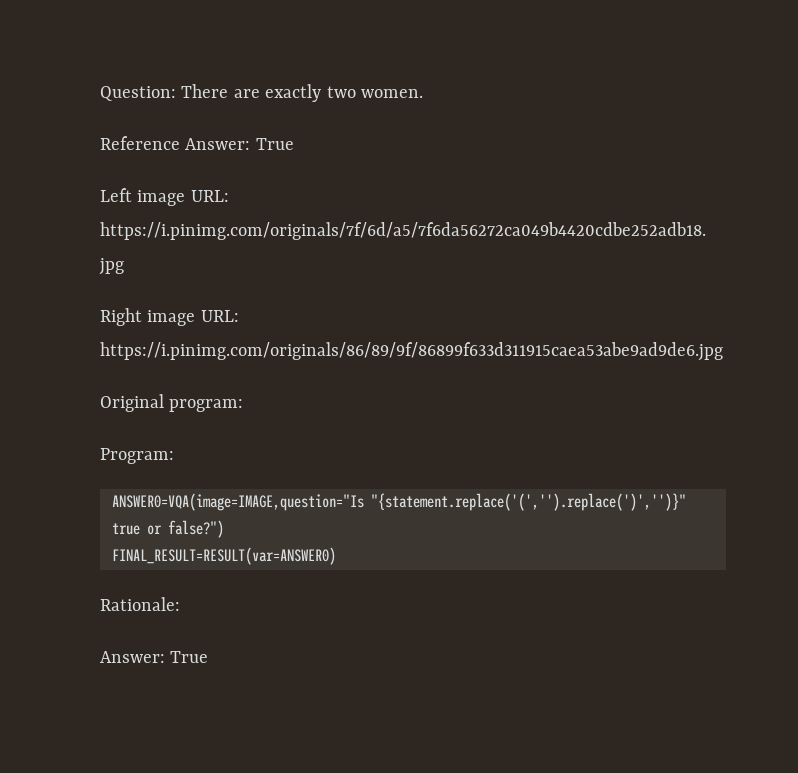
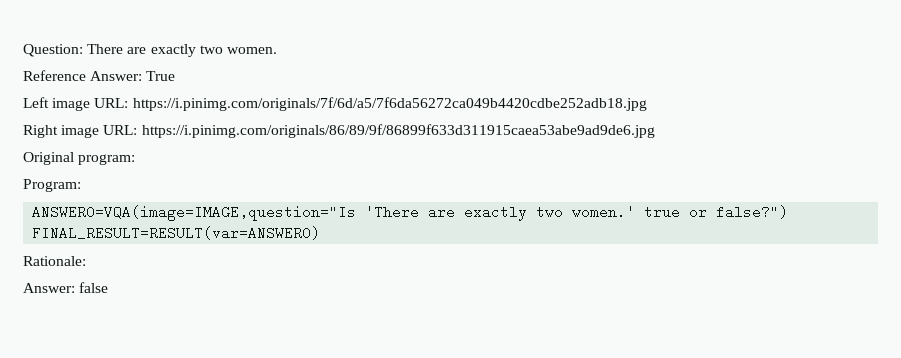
- ANSWER0=VQA(image=IMAGE,question="Is "{statement.replace('(','').replace(')','')}" true or false?")
+ ANSWER0=VQA(image=IMAGE,question="Is 'There are exactly two women.' true or false?")
  Rationale:
- Answer: True
+ Answer: false

